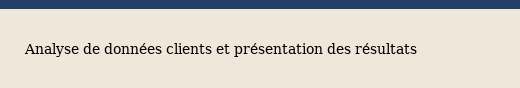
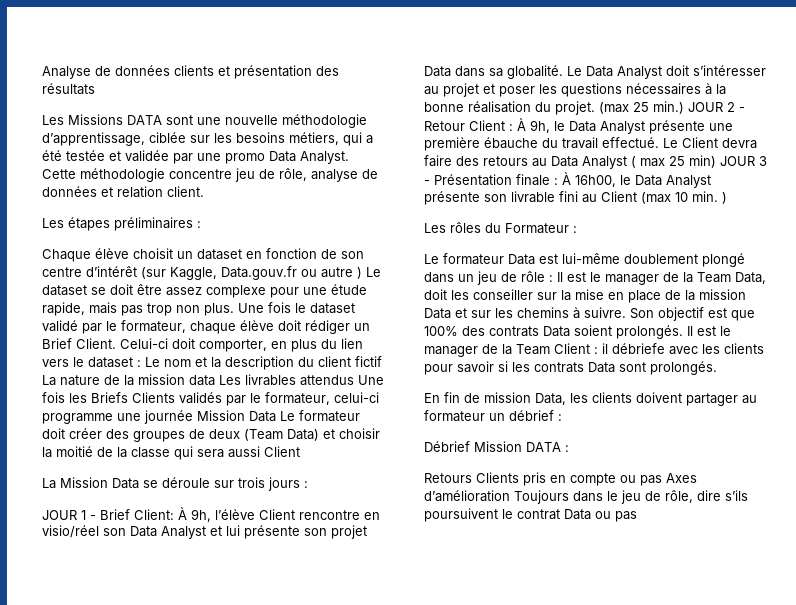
+ Les Missions DATA sont une nouvelle méthodologie d’apprentissage, ciblée sur les besoins métiers, qui a été testée et validée par une promo Data Analyst. Cette méthodologie concentre jeu de rôle, analyse de données et relation client.
+ Les étapes préliminaires :
+ Chaque élève choisit un dataset en fonction de son centre d’intérêt (sur Kaggle, Data.gouv.fr ou autre ) Le dataset se doit être assez complexe pour une étude rapide, mais pas trop non plus. Une fois le dataset validé par le formateur, chaque élève doit rédiger un Brief Client. Celui-ci doit comporter, en plus du lien vers le dataset : Le nom et la description du client fictif La nature de la mission data Les livrables attendus Une fois les Briefs Clients validés par le formateur, celui-ci programme une journée Mission Data Le formateur doit créer des groupes de deux (Team Data) et choisir la moitié de la classe qui sera aussi Client
+ La Mission Data se déroule sur trois jours :
+ JOUR 1 - Brief Client: À 9h, l’élève Client rencontre en visio/réel son Data Analyst et lui présente son projet Data dans sa globalité. Le Data Analyst doit s’intéresser au projet et poser les questions nécessaires à la bonne réalisation du projet. (max 25 min.) JOUR 2 - Retour Client : À 9h, le Data Analyst présente une première ébauche du travail effectué. Le Client devra faire des retours au Data Analyst ( max 25 min) JOUR 3 - Présentation finale : À 16h00, le Data Analyst présente son livrable fini au Client (max 10 min. )
+ Les rôles du Formateur :
+ Le formateur Data est lui-même doublement plongé dans un jeu de rôle : Il est le manager de la Team Data, doit les conseiller sur la mise en place de la mission Data et sur les chemins à suivre. Son objectif est que 100% des contrats Data soient prolongés. Il est le manager de la Team Client : il débriefe avec les clients pour savoir si les contrats Data sont prolongés.
+ En fin de mission Data, les clients doivent partager au formateur un débrief :
+ Débrief Mission DATA :
+ Retours Clients pris en compte ou pas Axes d’amélioration Toujours dans le jeu de rôle, dire s’ils poursuivent le contrat Data ou pas

